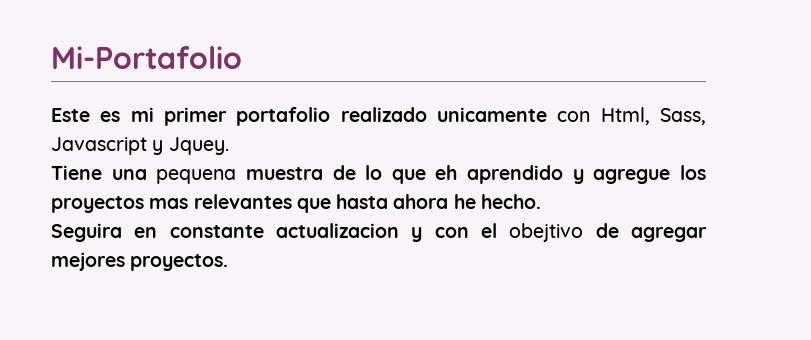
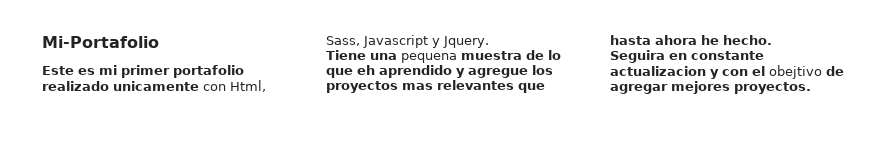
- Este es mi primer portafolio realizado unicamente con Html, Sass, Javascript y Jquey.
+ Este es mi primer portafolio realizado unicamente con Html, Sass, Javascript y Jquery.

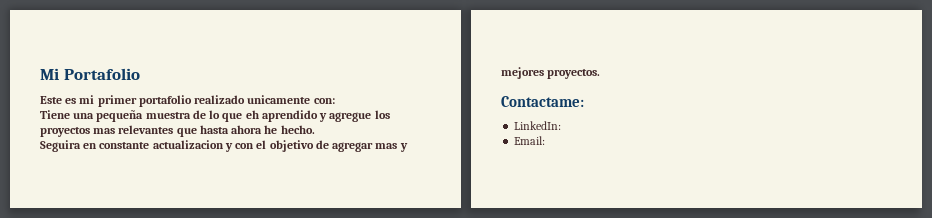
- Mi-Portafolio
+ Mi Portafolio
- Este es mi primer portafolio realizado unicamente con Html, Sass, Javascript y Jquery.
+ Este es mi primer portafolio realizado unicamente con:
- Tiene una pequena muestra de lo que eh aprendido y agregue los proyectos mas relevantes que hasta ahora he hecho.
+ Tiene una pequeña muestra de lo que eh aprendido y agregue los proyectos mas relevantes que hasta ahora he hecho.
- Seguira en constante actualizacion y con el obejtivo de agregar mejores proyectos.
+ Seguira en constante actualizacion y con el objetivo de agregar mas y mejores proyectos.
+ Contactame:
+ LinkedIn:
+ Email:

